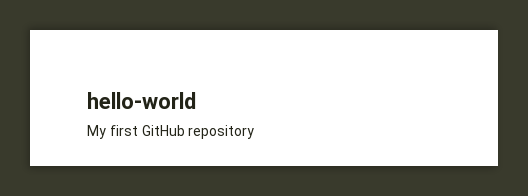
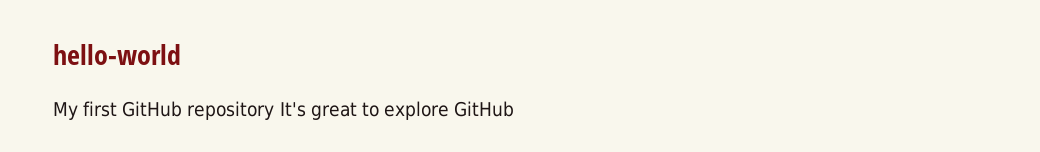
- My first GitHub repository
+ My first GitHub repository It's great to explore GitHub

